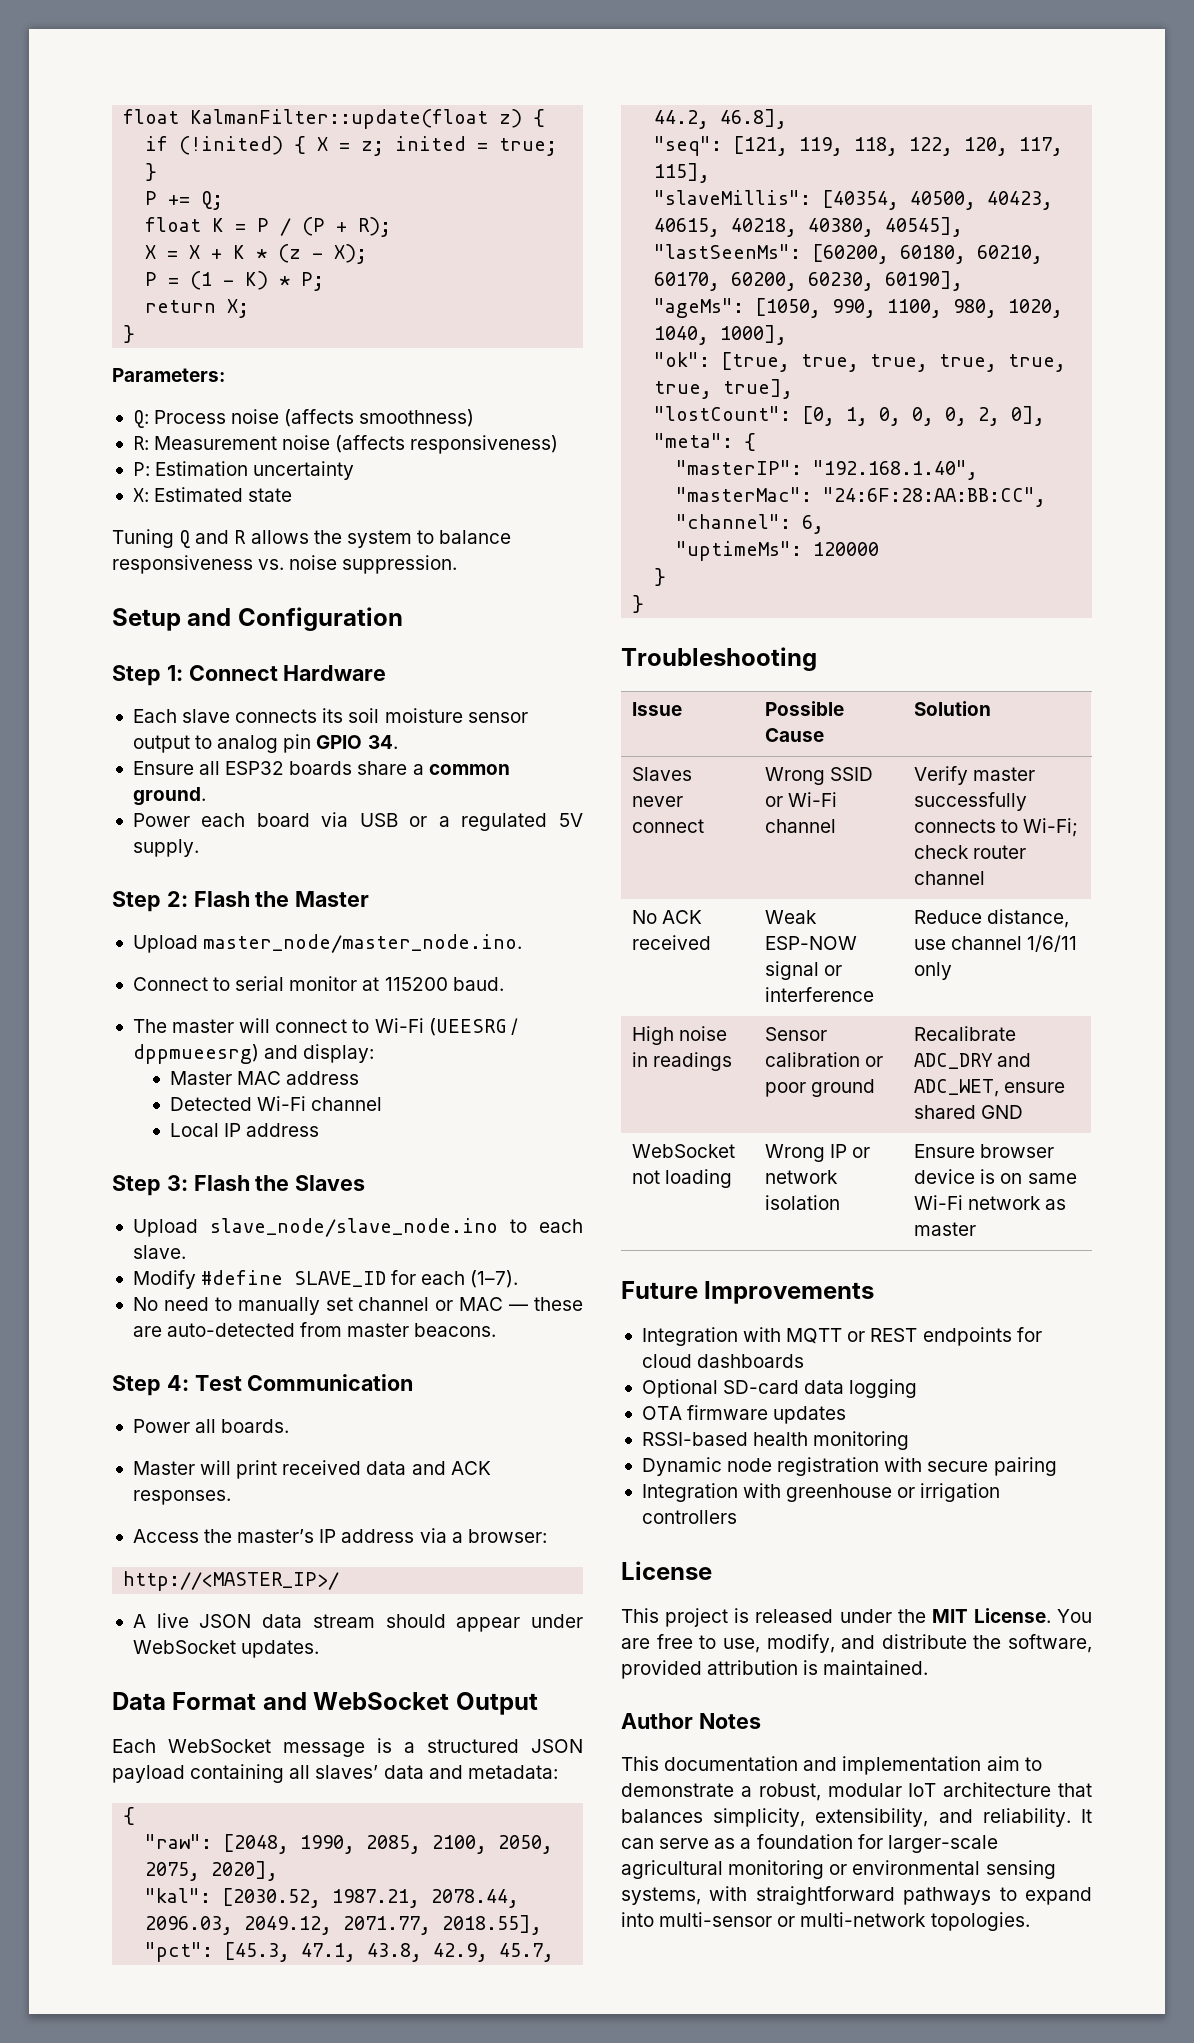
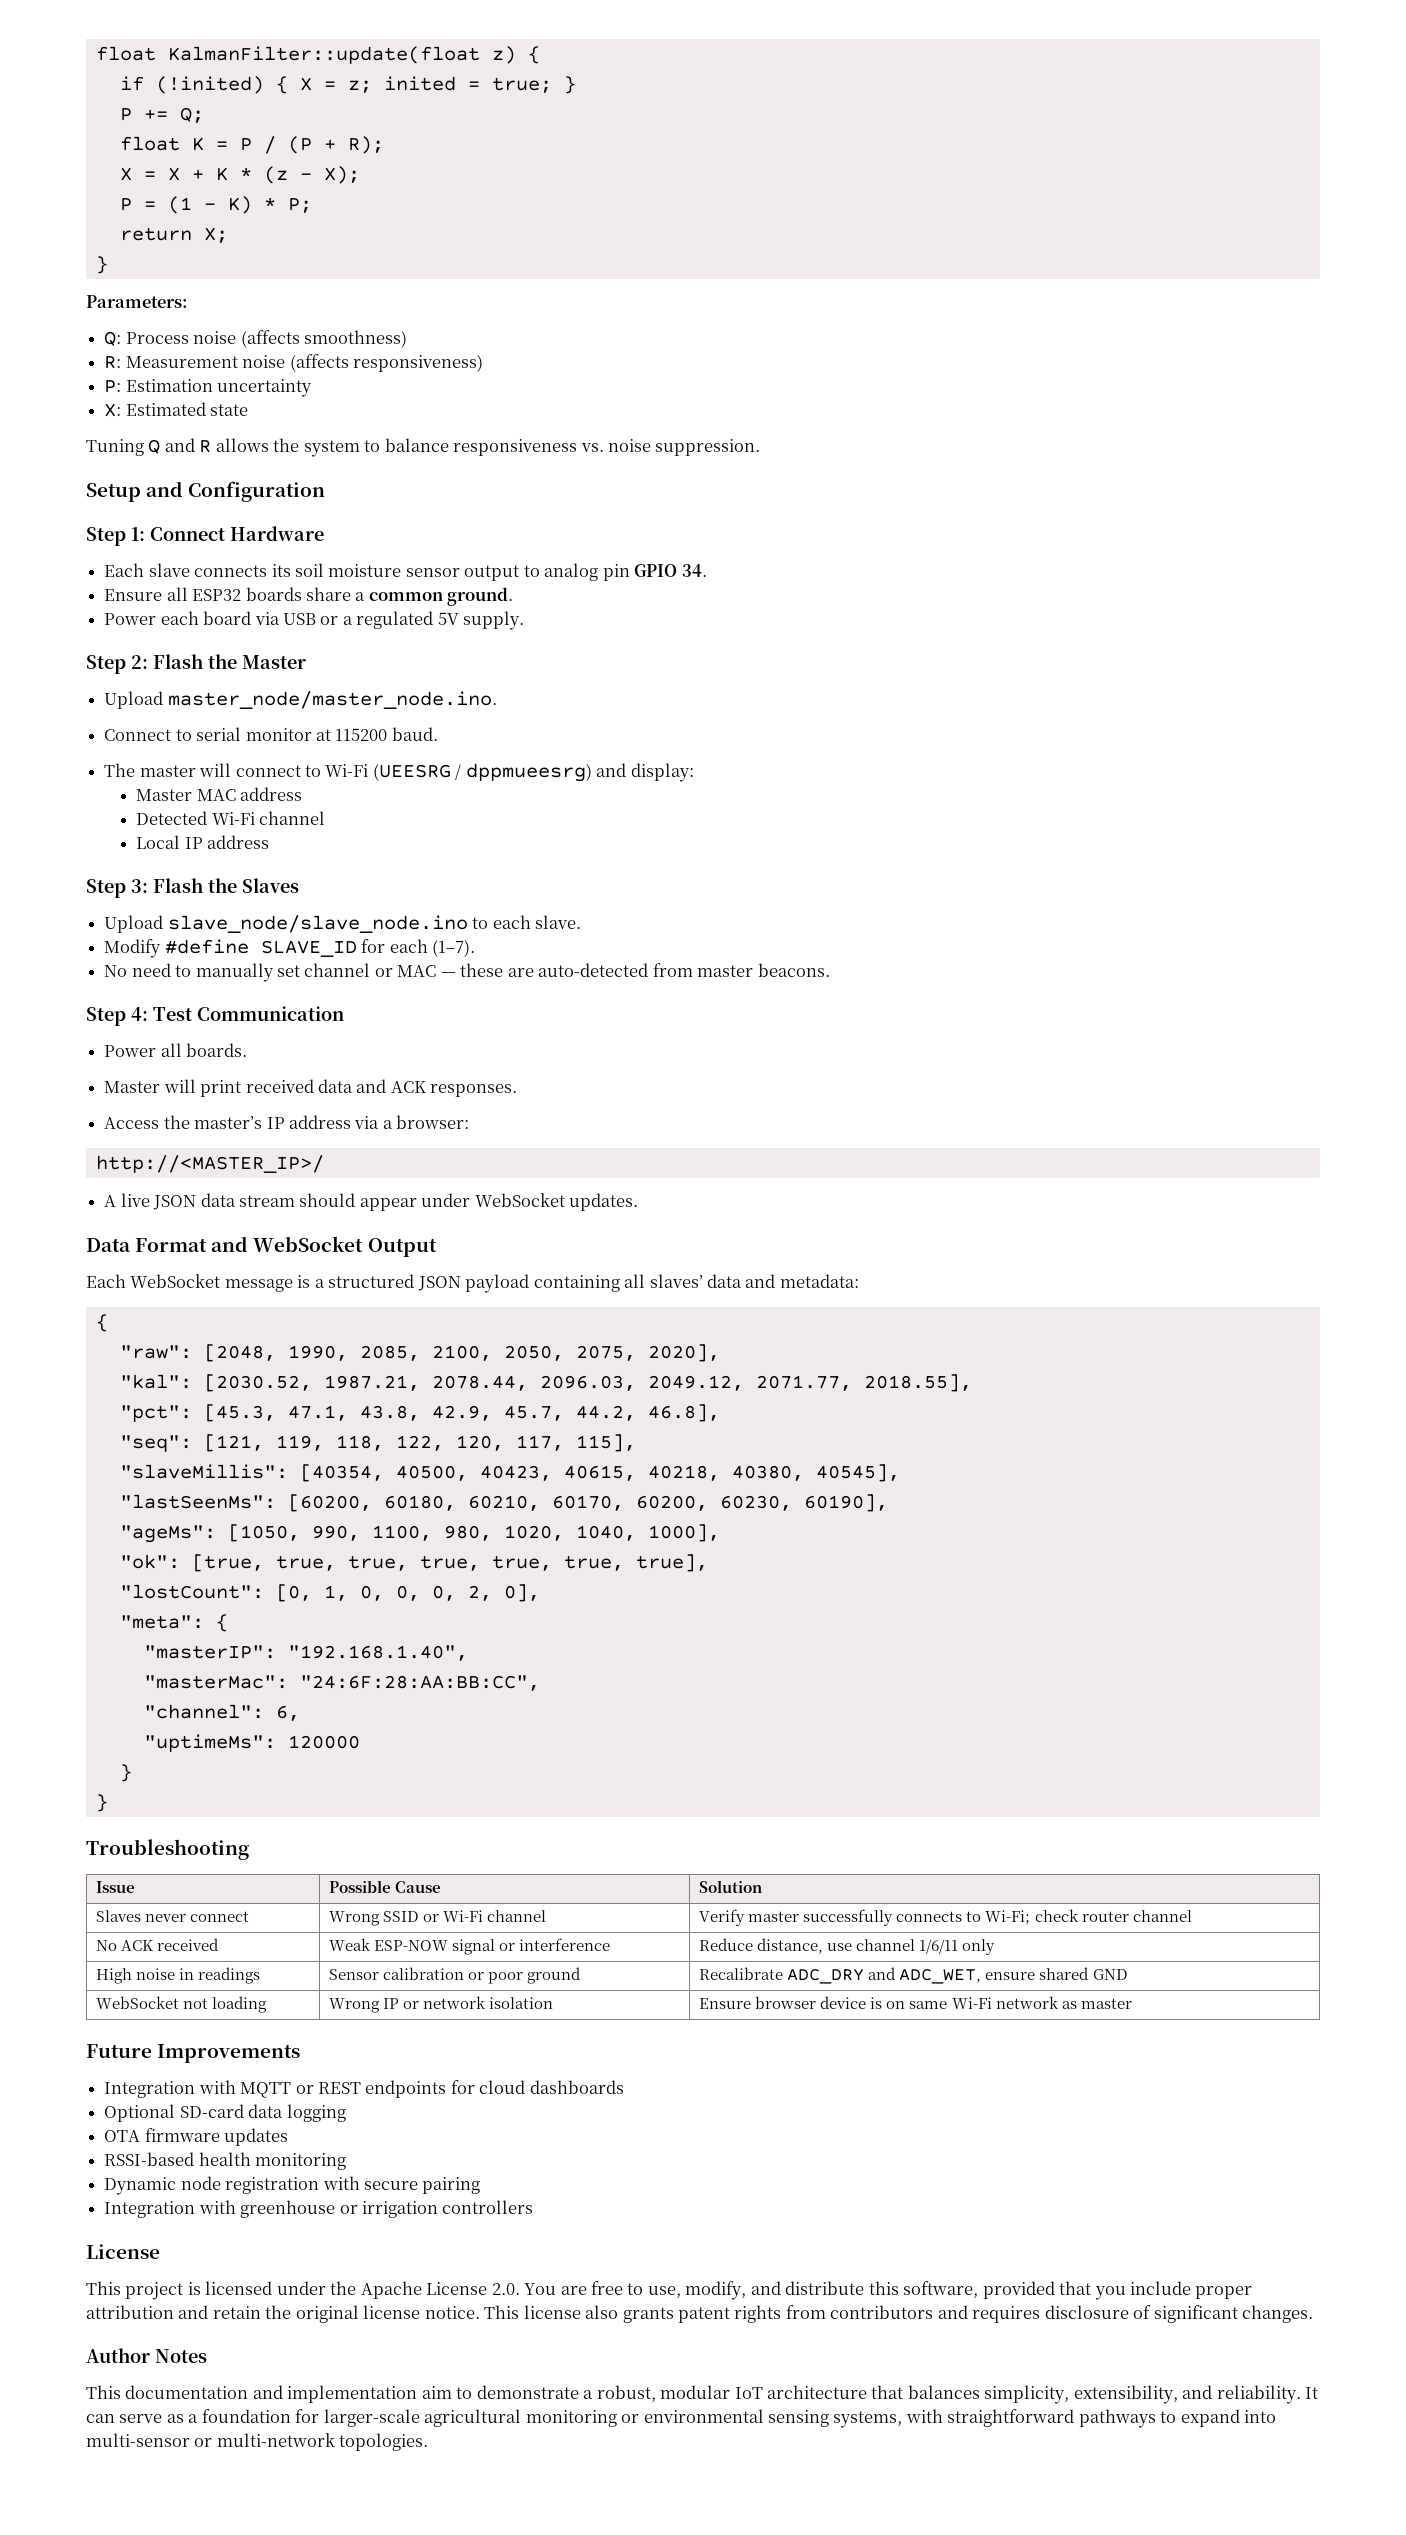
- This project is released under the MIT License. You are free to use, modify, and distribute the software, provided attribution is maintained.
+ This project is licensed under the Apache License 2.0. You are free to use, modify, and distribute this software, provided that you include proper attribution and retain the original license notice. This license also grants patent rights from contributors and requires disclosure of significant changes.

